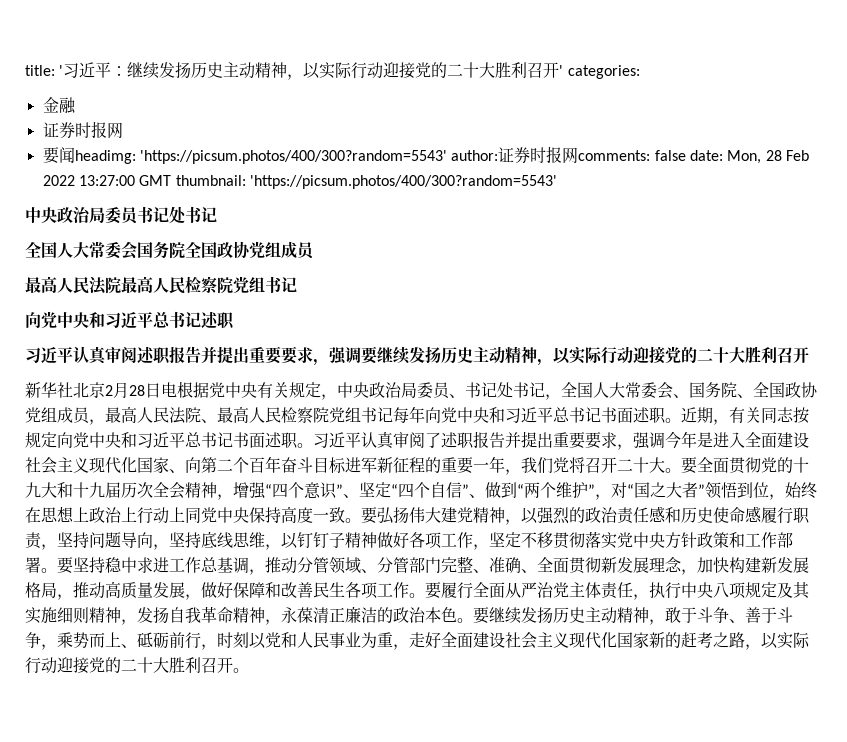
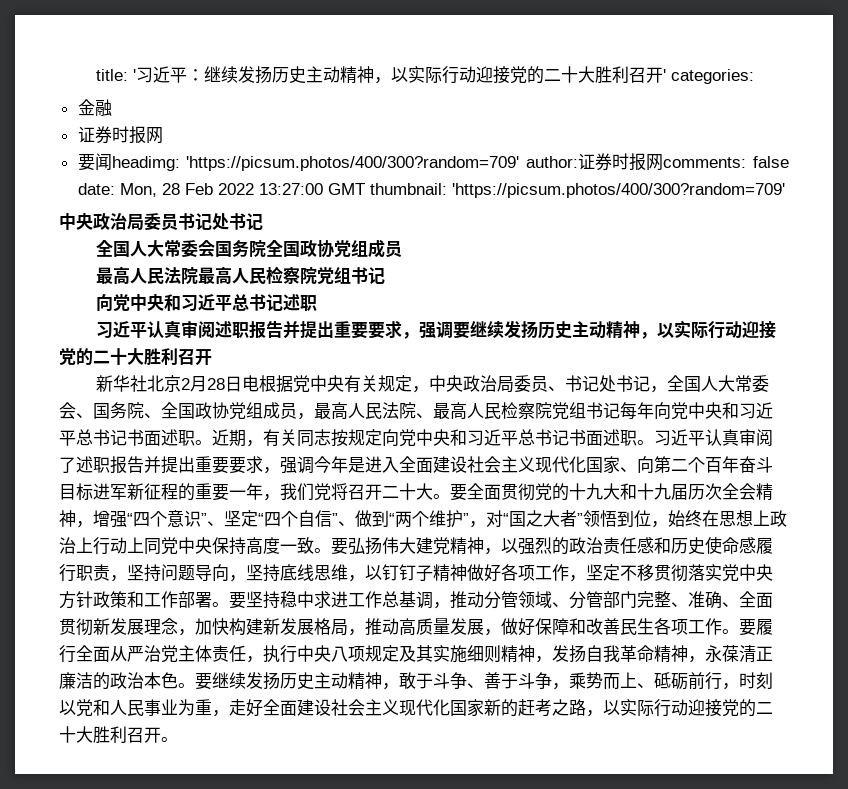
- 要闻headimg: 'https://picsum.photos/400/300?random=5543' author:证券时报网comments: false date: Mon, 28 Feb 2022 13:27:00 GMT thumbnail: 'https://picsum.photos/400/300?random=5543'
+ 要闻headimg: 'https://picsum.photos/400/300?random=709' author:证券时报网comments: false date: Mon, 28 Feb 2022 13:27:00 GMT thumbnail: 'https://picsum.photos/400/300?random=709'

